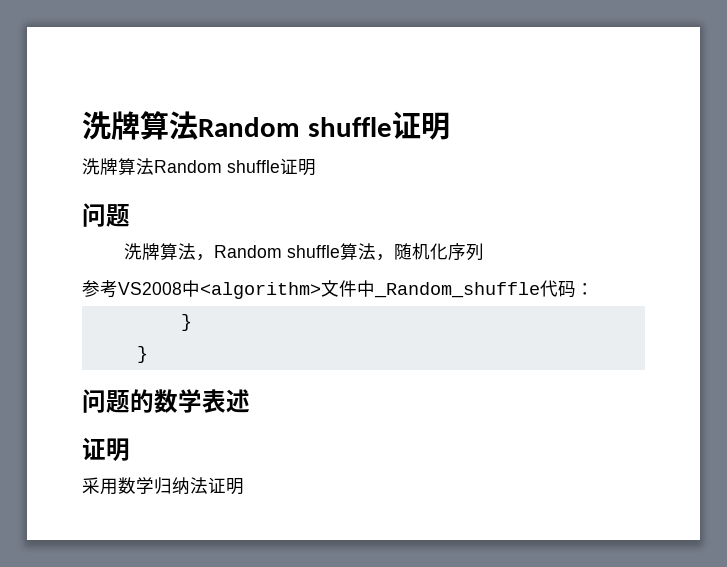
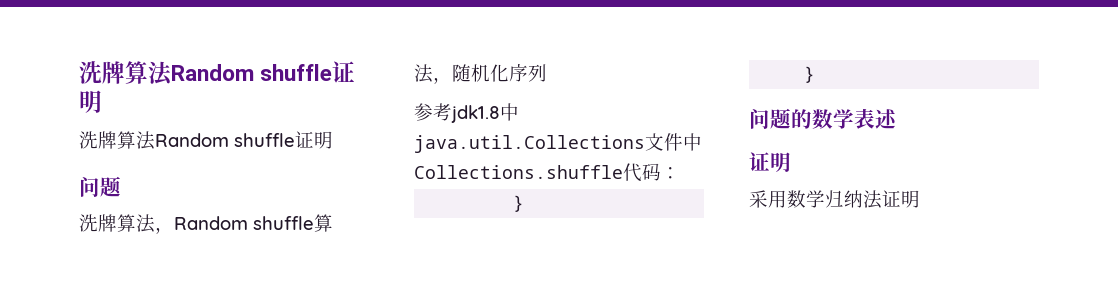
- 参考VS2008中<algorithm>文件中_Random_shuffle代码：
+ 参考jdk1.8中java.util.Collections文件中Collections.shuffle代码：

